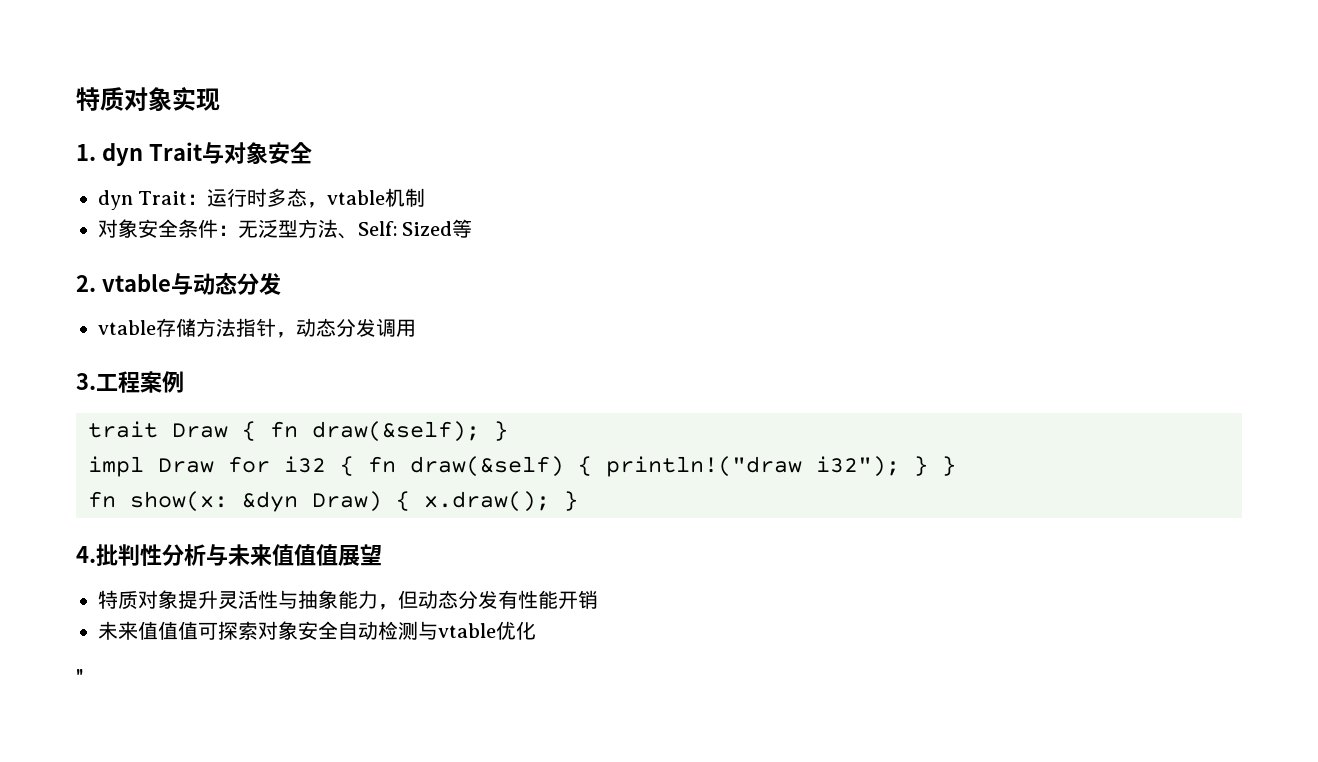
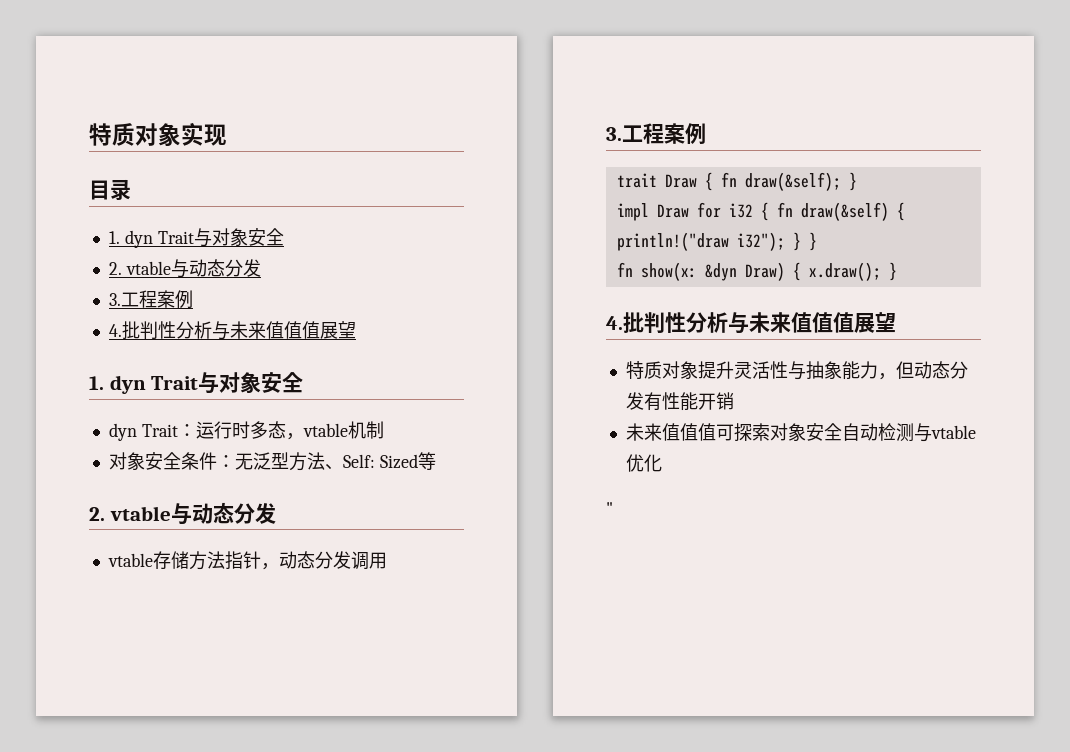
+ 目录
+ 1. dyn Trait与对象安全
+ 2. vtable与动态分发
+ 3.工程案例
+ 4.批判性分析与未来值值值展望

